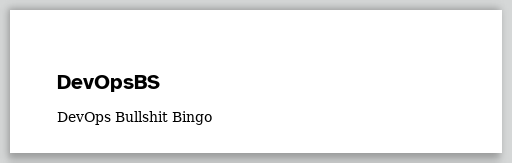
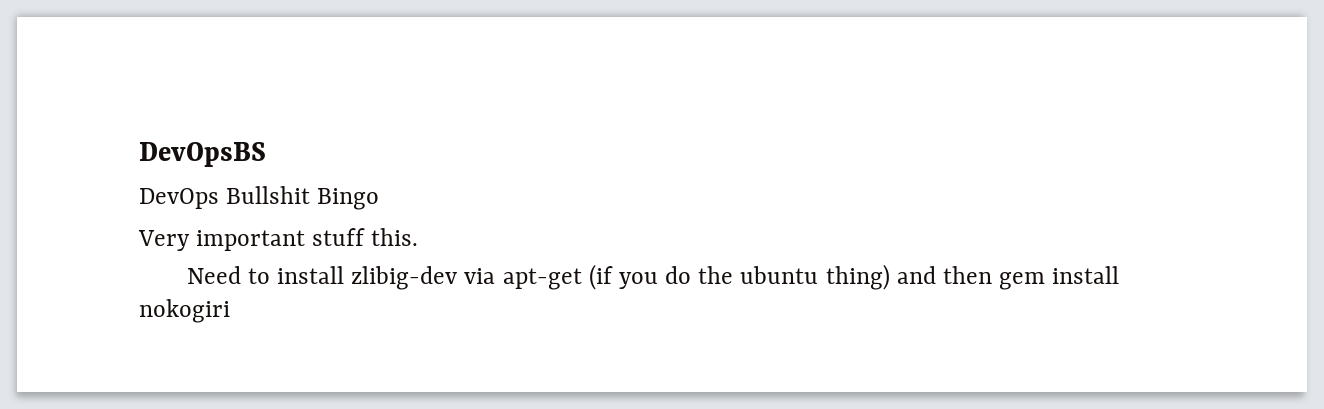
+ Very important stuff this.
+ Need to install zlibig-dev via apt-get (if you do the ubuntu thing) and then gem install nokogiri

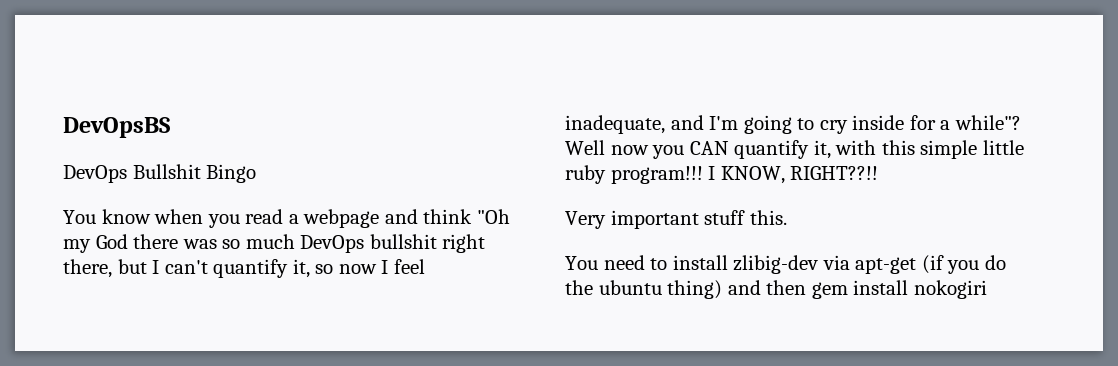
+ You know when you read a webpage and think "Oh my God there was so much DevOps bullshit right there, but I can't quantify it, so now I feel inadequate, and I'm going to cry inside for a while"? Well now you CAN quantify it, with this simple little ruby program!!! I KNOW, RIGHT??!!
- Need to install zlibig-dev via apt-get (if you do the ubuntu thing) and then gem install nokogiri
+ You need to install zlibig-dev via apt-get (if you do the ubuntu thing) and then gem install nokogiri

